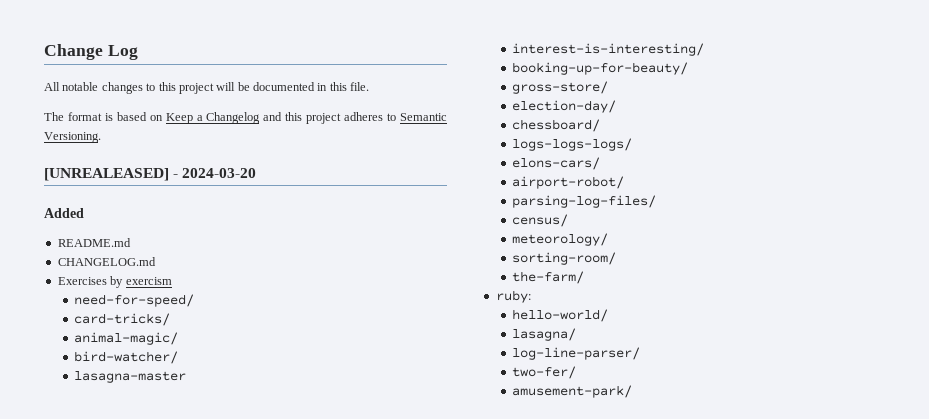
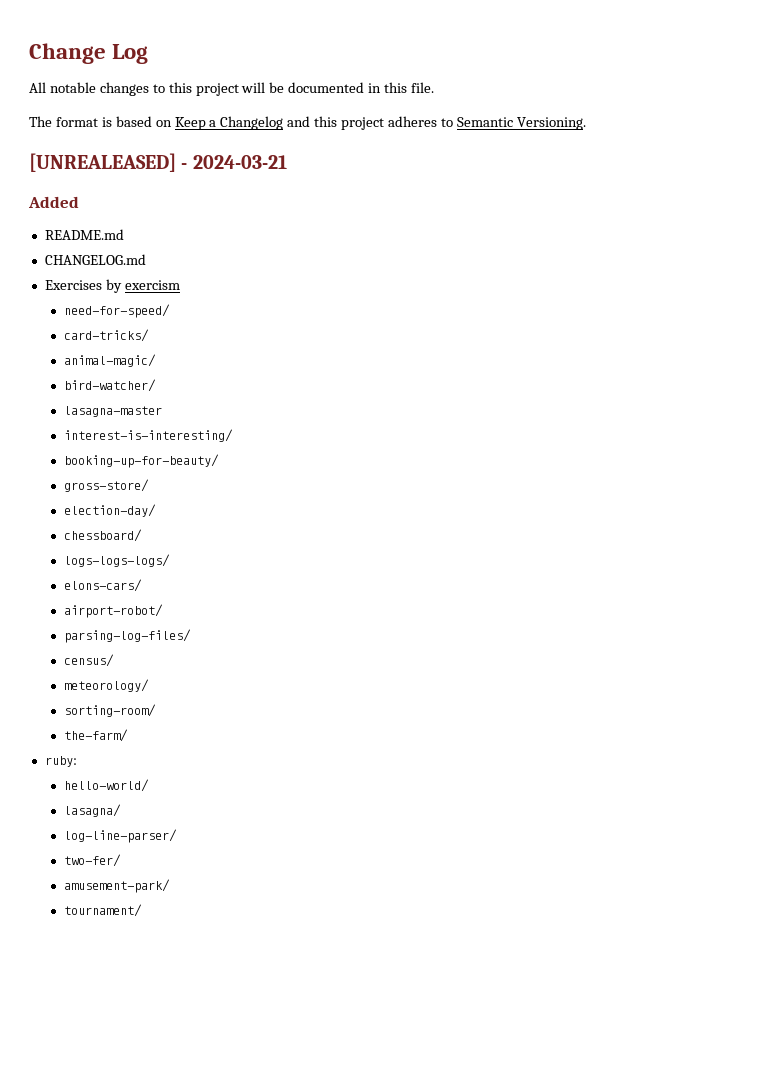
- [UNREALEASED] - 2024-03-20
+ [UNREALEASED] - 2024-03-21
+ tournament/

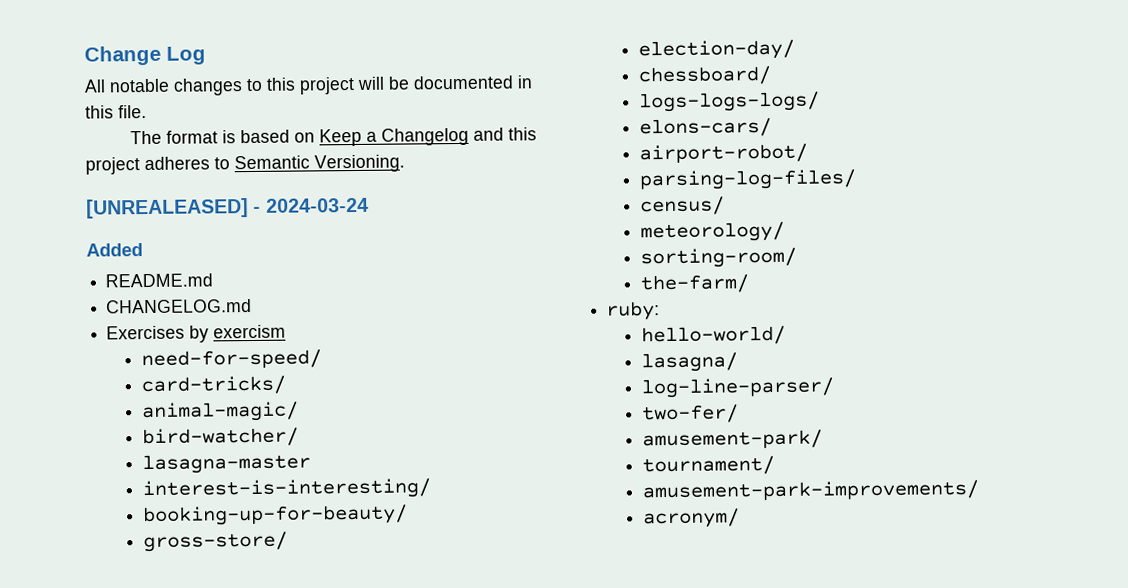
- [UNREALEASED] - 2024-03-21
+ [UNREALEASED] - 2024-03-24
+ amusement-park-improvements/
+ acronym/

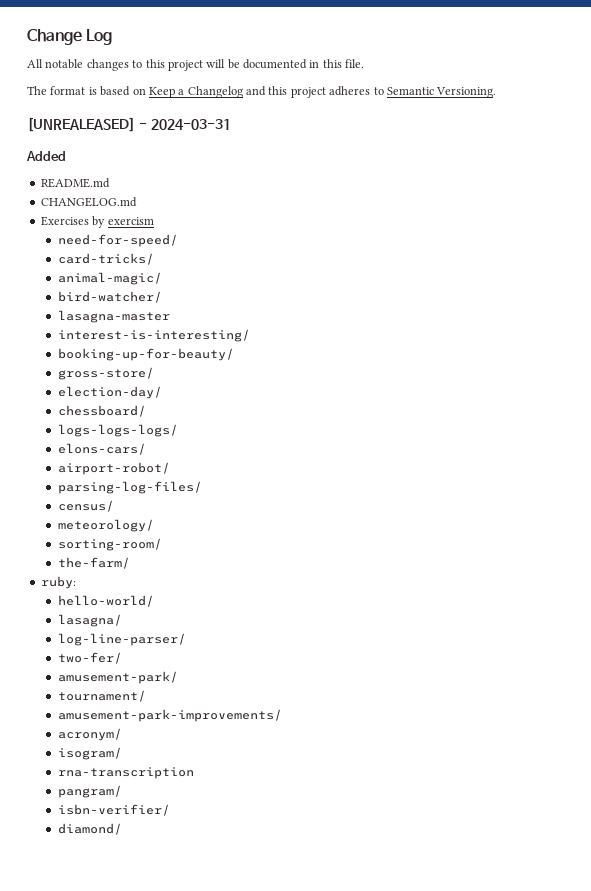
- [UNREALEASED] - 2024-03-24
+ [UNREALEASED] - 2024-03-31
+ isogram/
+ rna-transcription
+ pangram/
+ isbn-verifier/
+ diamond/

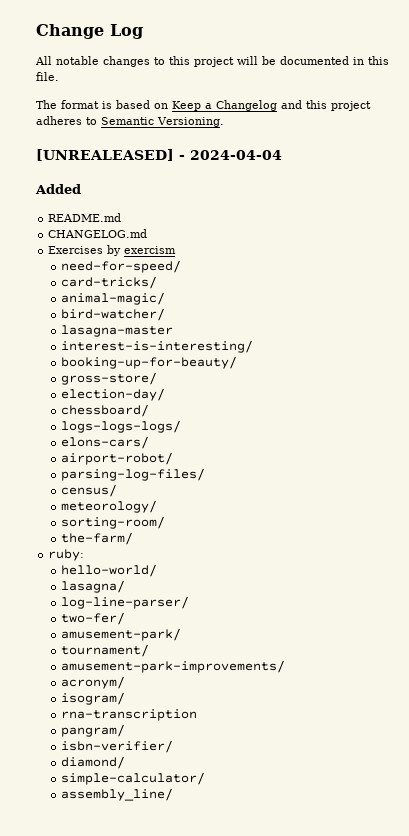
- [UNREALEASED] - 2024-03-31
+ [UNREALEASED] - 2024-04-04
+ simple-calculator/
+ assembly_line/

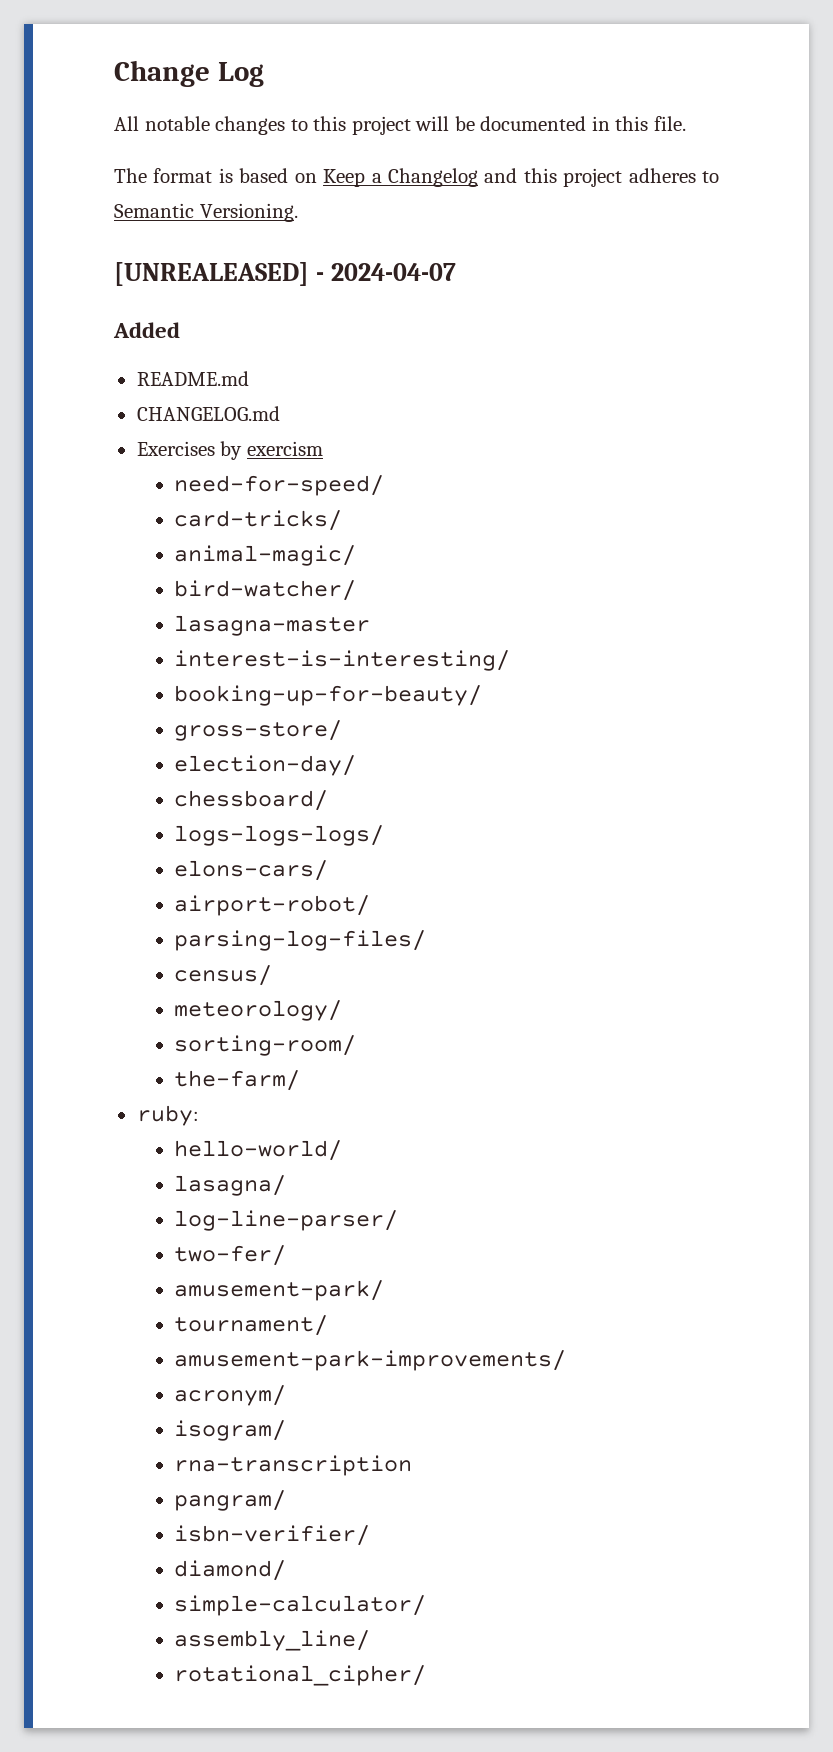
- [UNREALEASED] - 2024-04-04
+ [UNREALEASED] - 2024-04-07
+ rotational_cipher/

